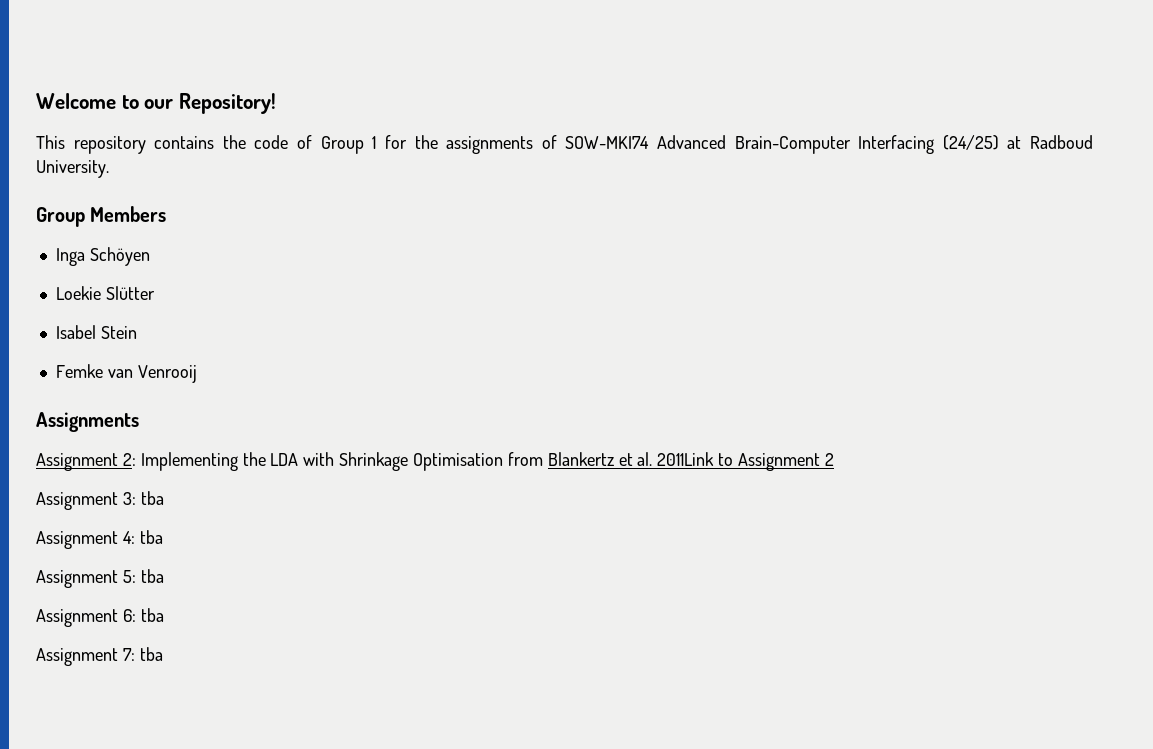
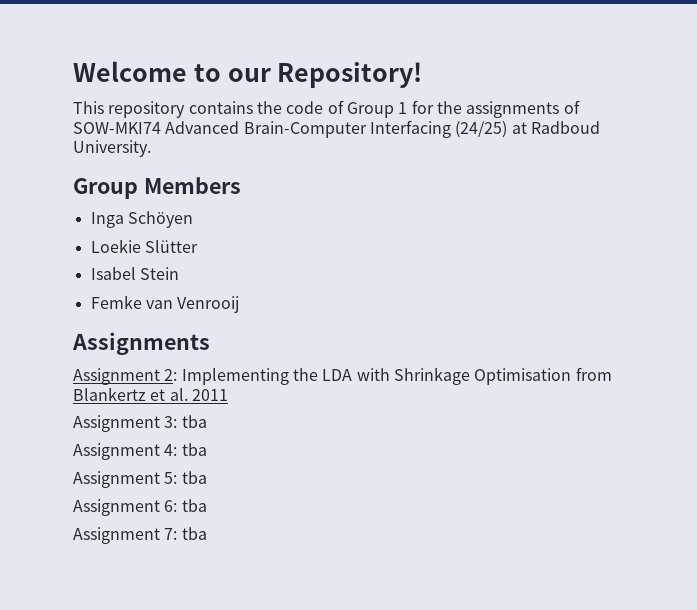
- Assignment 2: Implementing the LDA with Shrinkage Optimisation from Blankertz et al. 2011Link to Assignment 2
+ Assignment 2: Implementing the LDA with Shrinkage Optimisation from Blankertz et al. 2011

